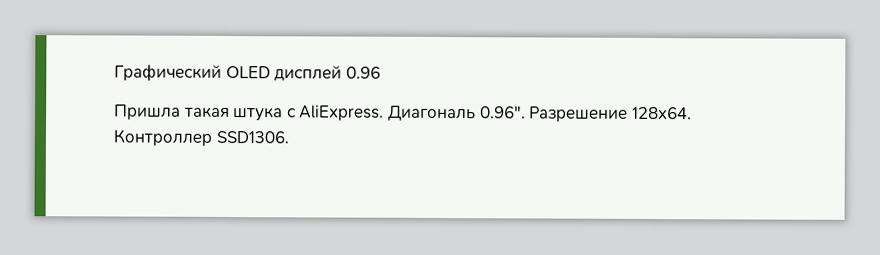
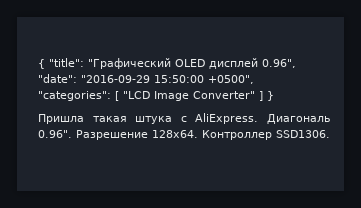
- Графический OLED дисплей 0.96
+ { "title": "Графический OLED дисплей 0.96", "date": "2016-09-29 15:50:00 +0500", "categories": [ "LCD Image Converter" ] }

